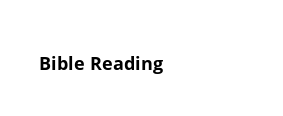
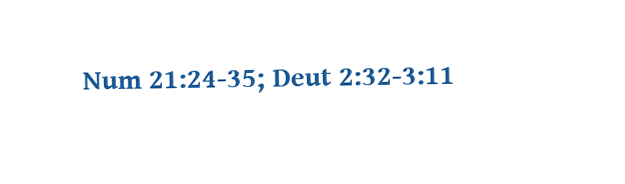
- Bible Reading
+ Num 21:24-35; Deut 2:32-3:11

